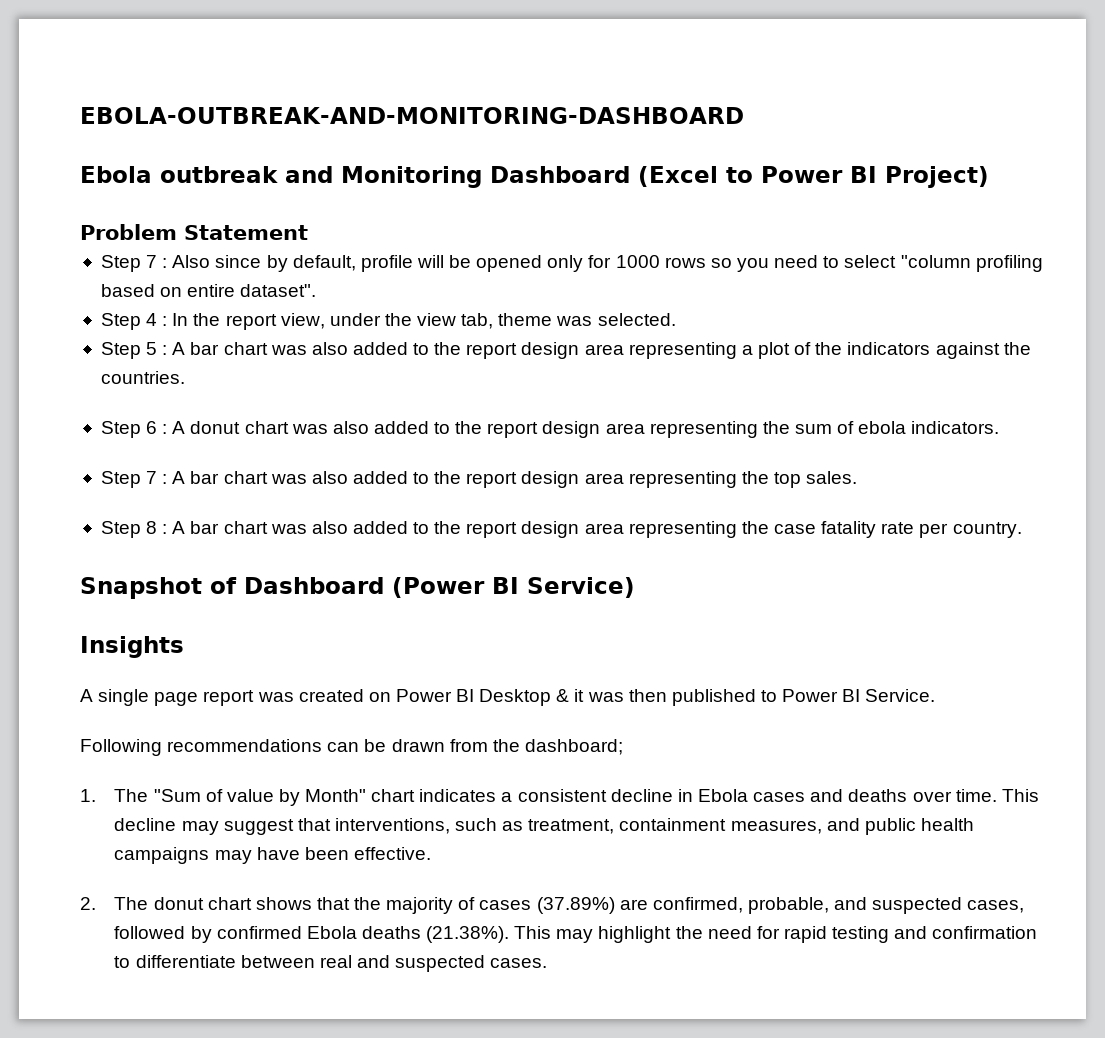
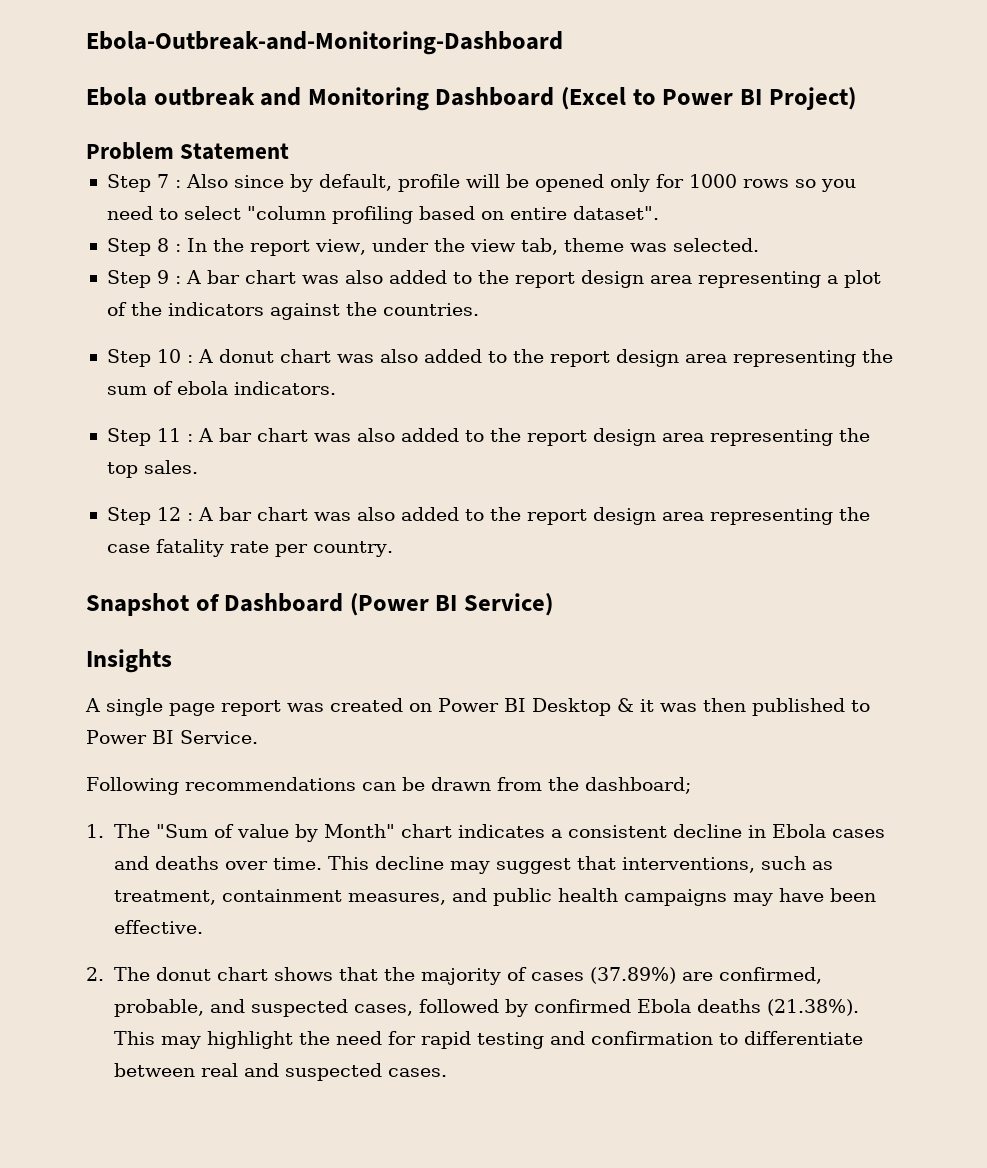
- EBOLA-OUTBREAK-AND-MONITORING-DASHBOARD
+ Ebola-Outbreak-and-Monitoring-Dashboard
- Step 4 : In the report view, under the view tab, theme was selected.
+ Step 8 : In the report view, under the view tab, theme was selected.
- Step 5 : A bar chart was also added to the report design area representing a plot of the indicators against the countries.
+ Step 9 : A bar chart was also added to the report design area representing a plot of the indicators against the countries.
- Step 6 : A donut chart was also added to the report design area representing the sum of ebola indicators.
+ Step 10 : A donut chart was also added to the report design area representing the sum of ebola indicators.
- Step 7 : A bar chart was also added to the report design area representing the top sales.
+ Step 11 : A bar chart was also added to the report design area representing the top sales.
- Step 8 : A bar chart was also added to the report design area representing the case fatality rate per country.
+ Step 12 : A bar chart was also added to the report design area representing the case fatality rate per country.

